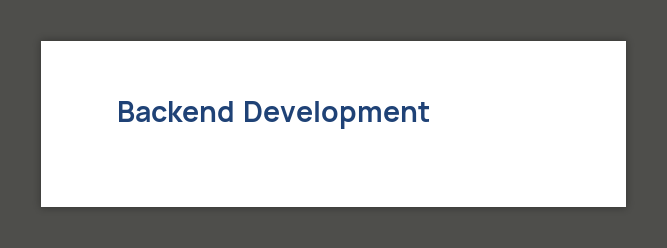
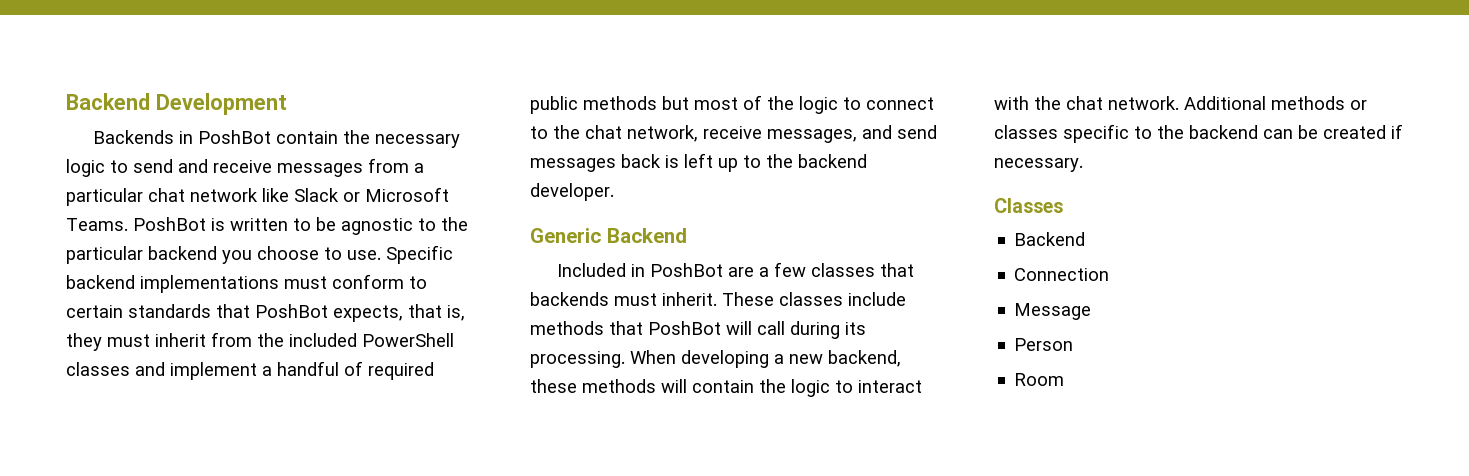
+ Backends in PoshBot contain the necessary logic to send and receive messages from a particular chat network like Slack or Microsoft Teams. PoshBot is written to be agnostic to the particular backend you choose to use. Specific backend implementations must conform to certain standards that PoshBot expects, that is, they must inherit from the included PowerShell classes and implement a handful of required public methods but most of the logic to connect to the chat network, receive messages, and send messages back is left up to the backend developer.
+ Generic Backend
+ Included in PoshBot are a few classes that backends must inherit. These classes include methods that PoshBot will call during its processing. When developing a new backend, these methods will contain the logic to interact with the chat network. Additional methods or classes specific to the backend can be created if necessary.
+ Classes
+ Backend
+ Connection
+ Message
+ Person
+ Room

